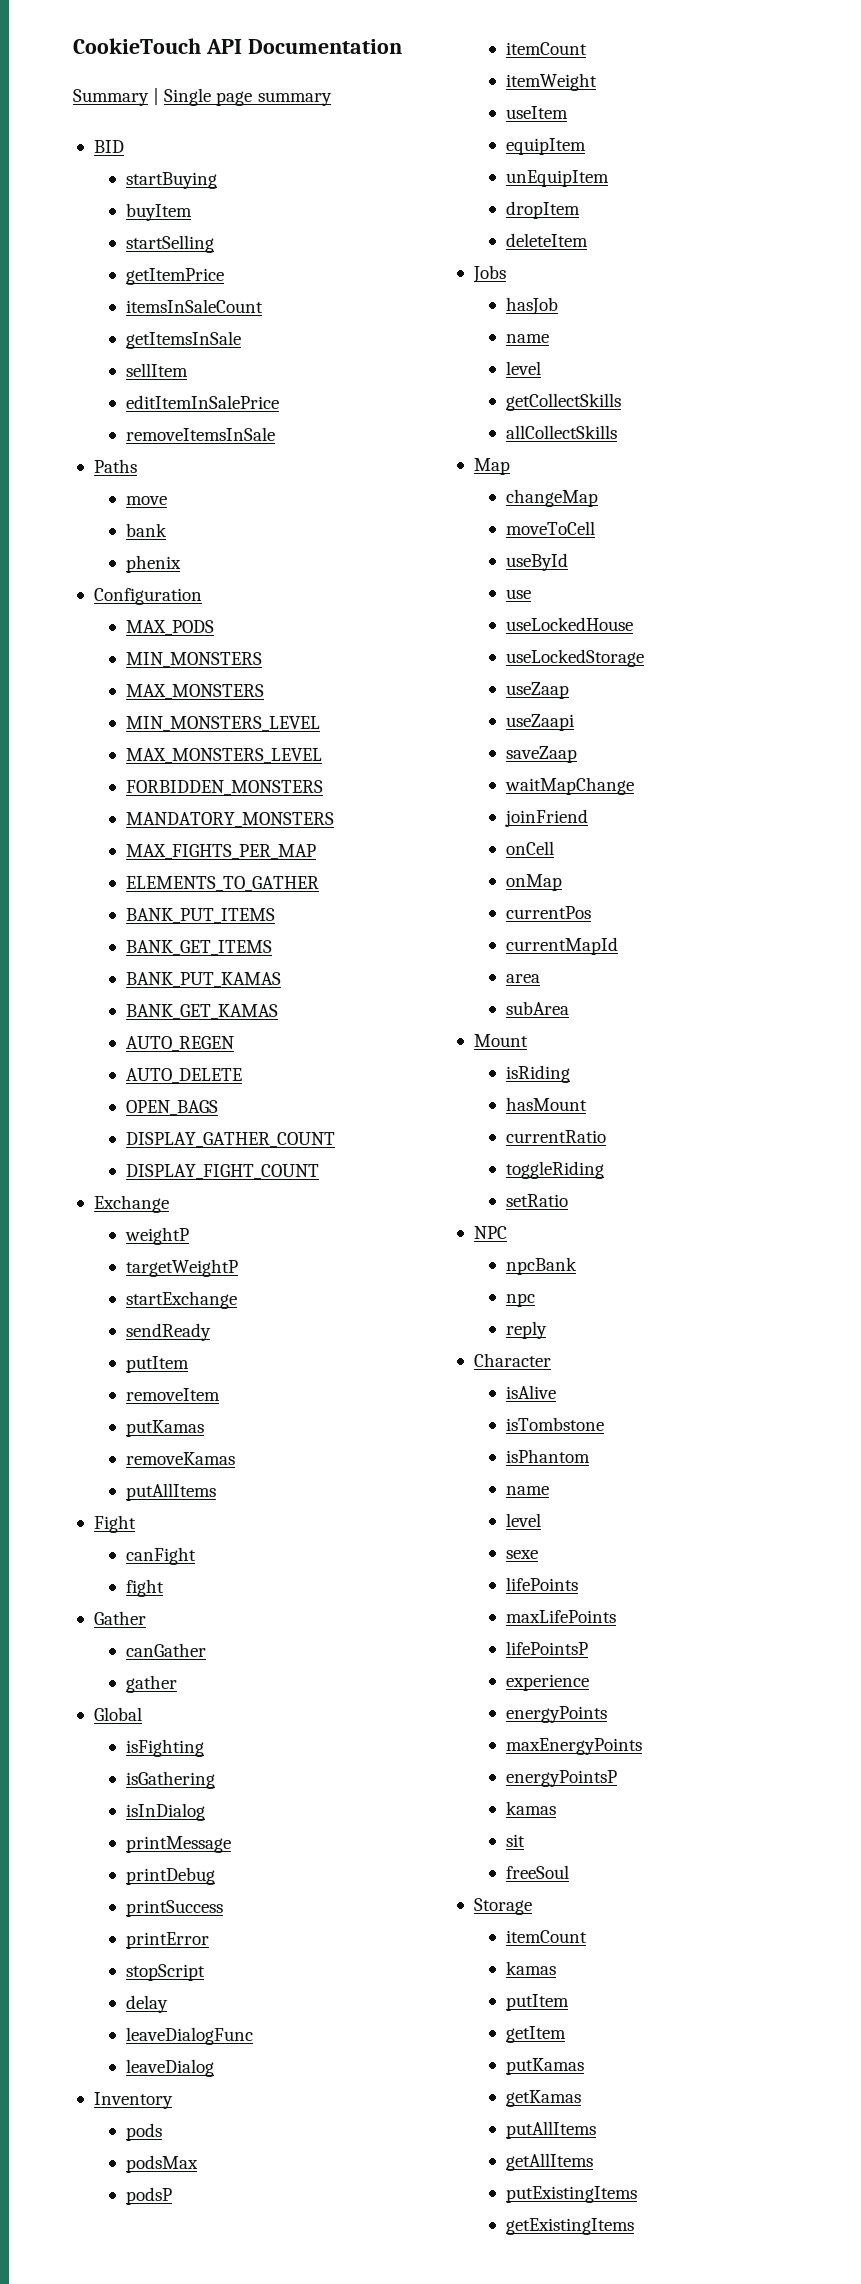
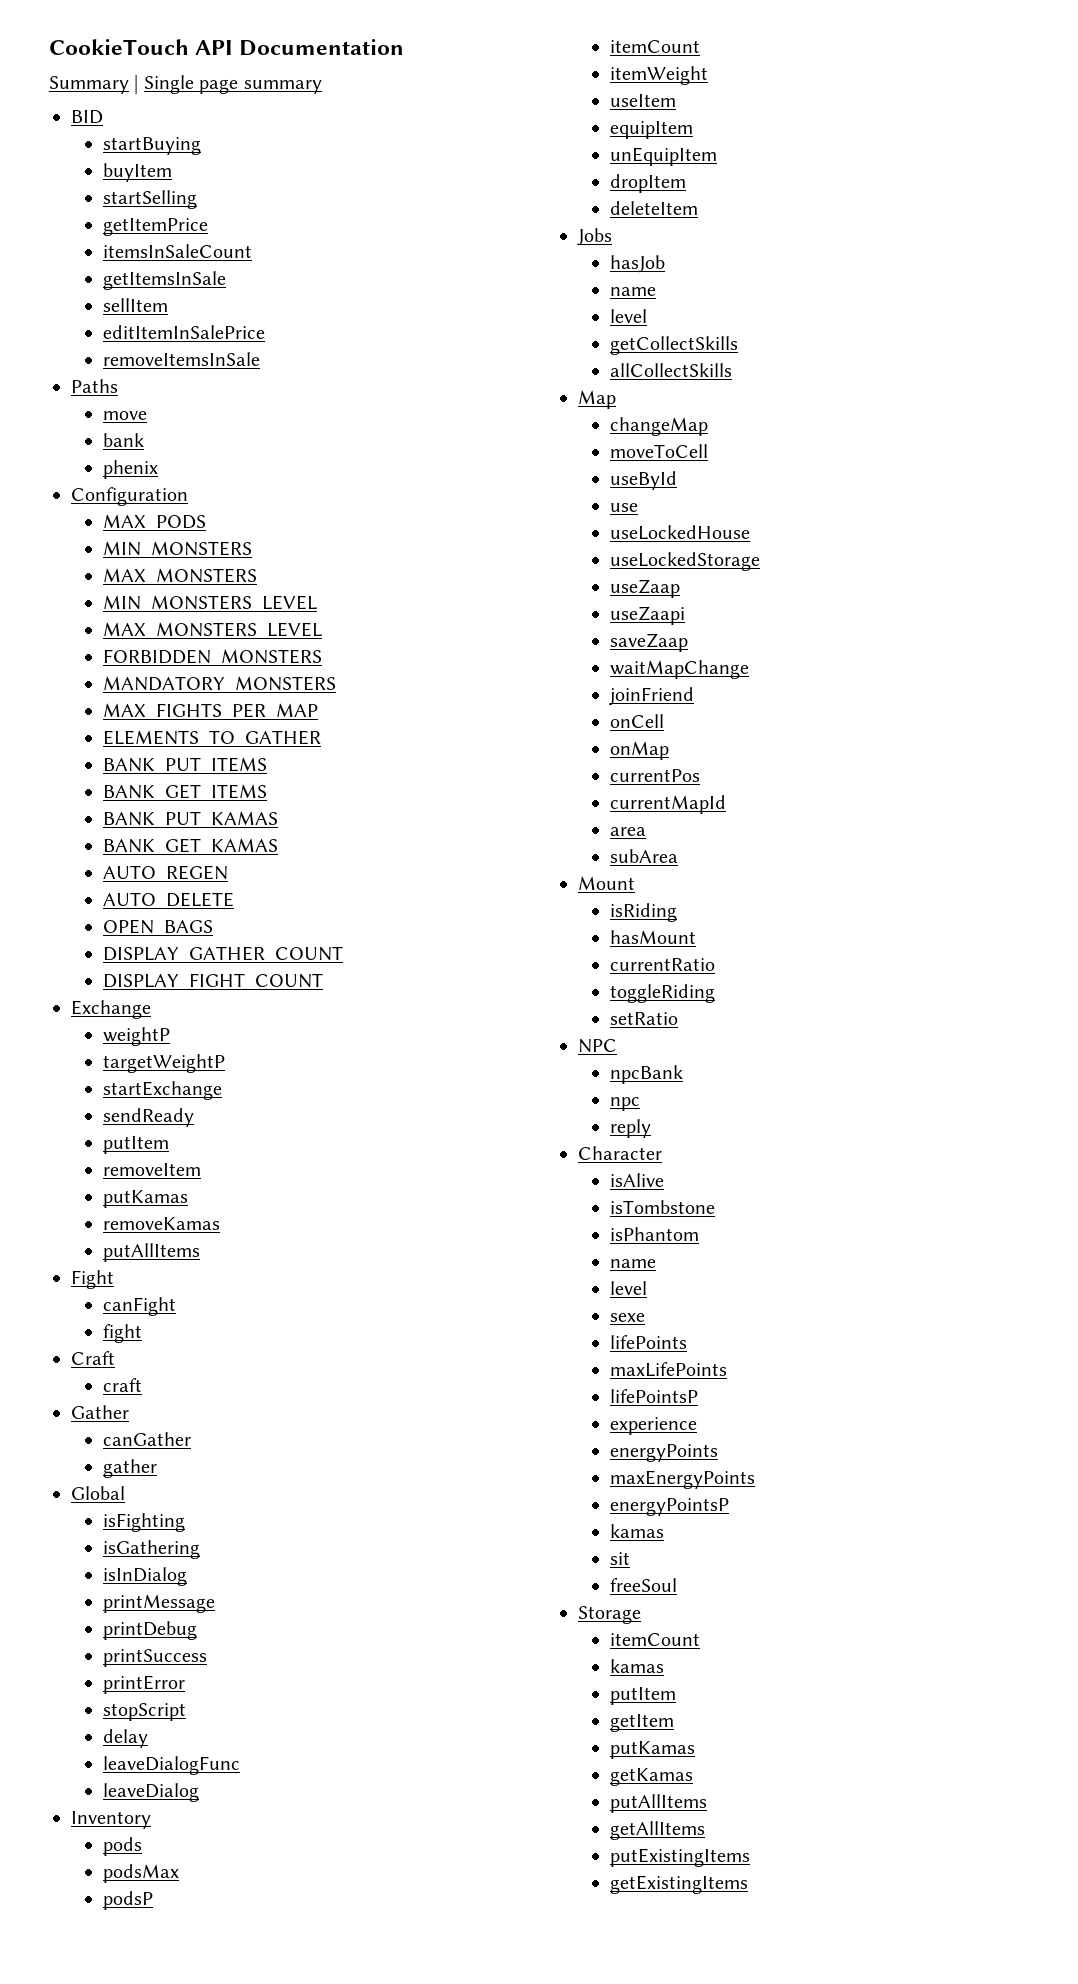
+ Craft
+ craft

